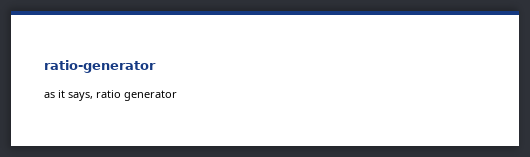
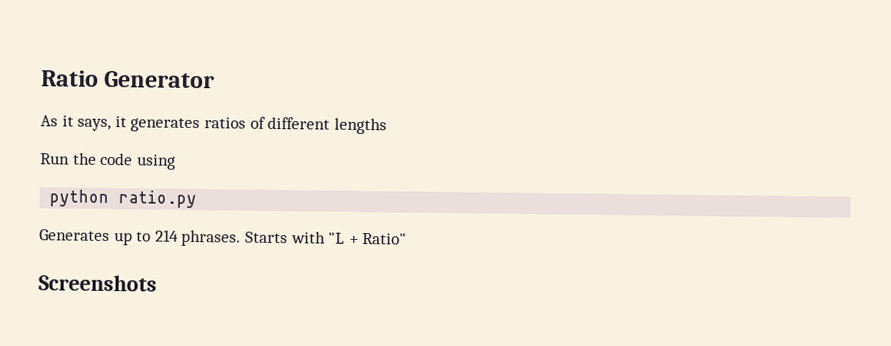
- ratio-generator
- as it says, ratio generator
+ Ratio Generator
+ As it says, it generates ratios of different lengths
+ Run the code using
+ python ratio.py
+ Generates up to 214 phrases. Starts with "L + Ratio"
+ Screenshots

